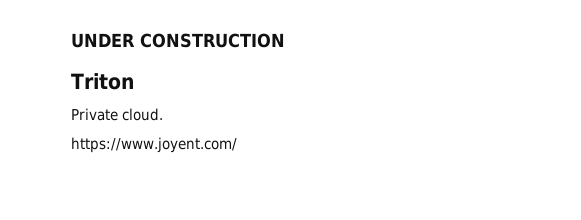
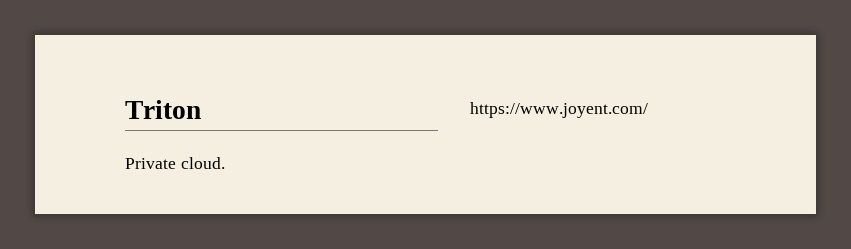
- UNDER CONSTRUCTION

